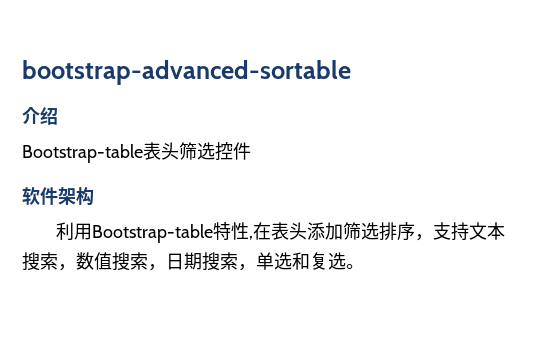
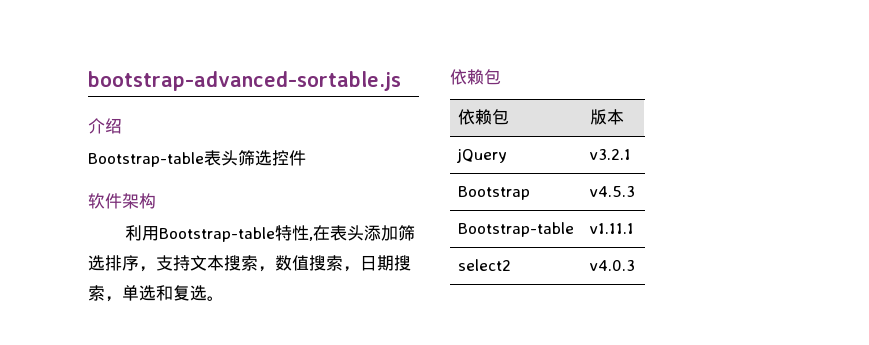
- bootstrap-advanced-sortable
+ bootstrap-advanced-sortable.js
  利用Bootstrap-table特性,在表头添加筛选排序，支持文本搜索，数值搜索，日期搜索，单选和复选。
+ 依赖包
+ 依赖包 | 版本
+ jQuery | v3.2.1
+ Bootstrap | v4.5.3
+ Bootstrap-table | v1.11.1
+ select2 | v4.0.3

